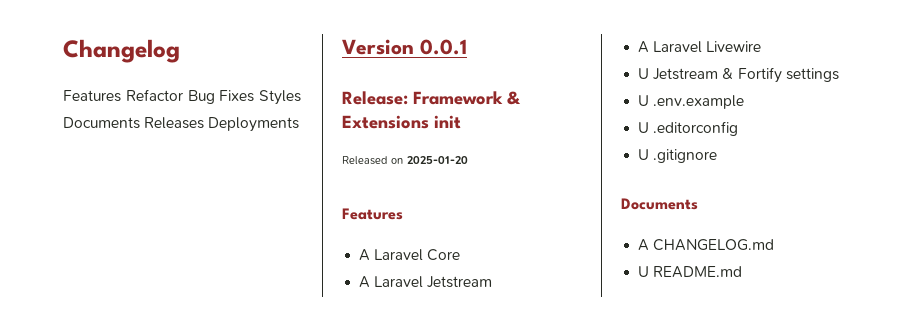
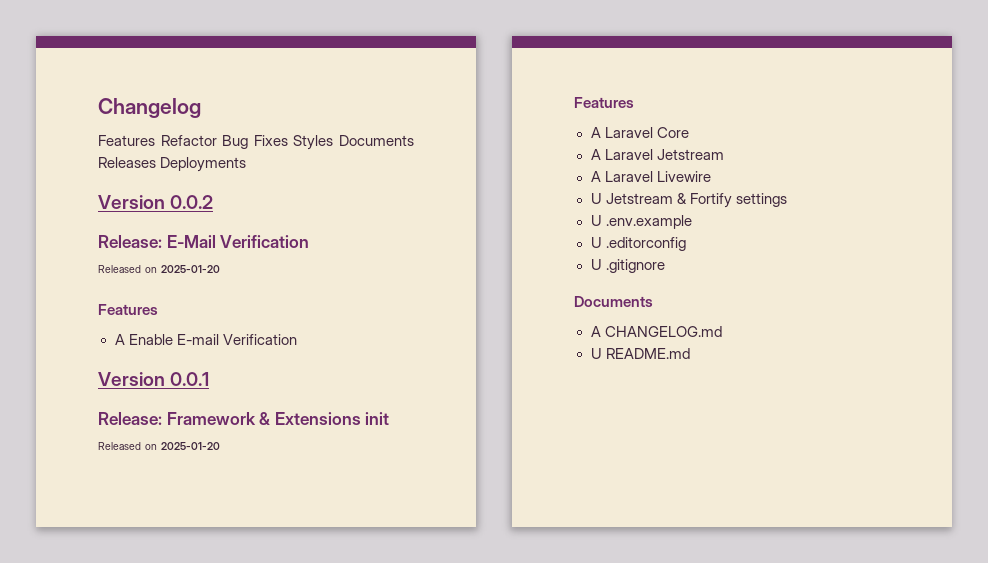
+ Version 0.0.2
+ Release: E-Mail Verification
+ Released on 2025-01-20
+ Features
+ A Enable E-mail Verification

